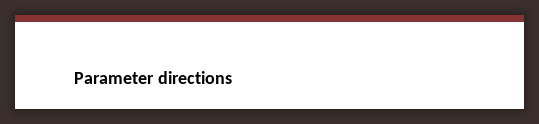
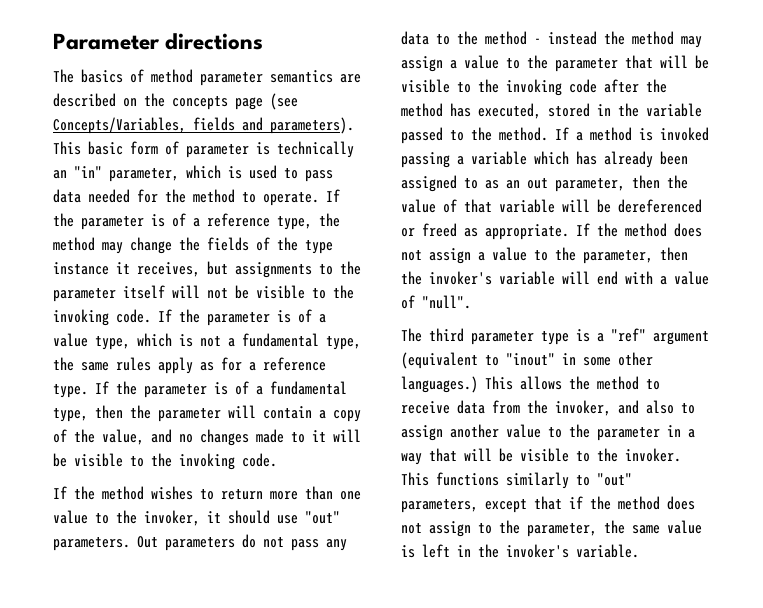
+ The basics of method parameter semantics are described on the concepts page (see Concepts/Variables, fields and parameters). This basic form of parameter is technically an "in" parameter, which is used to pass data needed for the method to operate. If the parameter is of a reference type, the method may change the fields of the type instance it receives, but assignments to the parameter itself will not be visible to the invoking code. If the parameter is of a value type, which is not a fundamental type, the same rules apply as for a reference type. If the parameter is of a fundamental type, then the parameter will contain a copy of the value, and no changes made to it will be visible to the invoking code.
+ If the method wishes to return more than one value to the invoker, it should use "out" parameters. Out parameters do not pass any data to the method - instead the method may assign a value to the parameter that will be visible to the invoking code after the method has executed, stored in the variable passed to the method. If a method is invoked passing a variable which has already been assigned to as an out parameter, then the value of that variable will be dereferenced or freed as appropriate. If the method does not assign a value to the parameter, then the invoker's variable will end with a value of "null".
+ The third parameter type is a "ref" argument (equivalent to "inout" in some other languages.) This allows the method to receive data from the invoker, and also to assign another value to the parameter in a way that will be visible to the invoker. This functions similarly to "out" parameters, except that if the method does not assign to the parameter, the same value is left in the invoker's variable.

